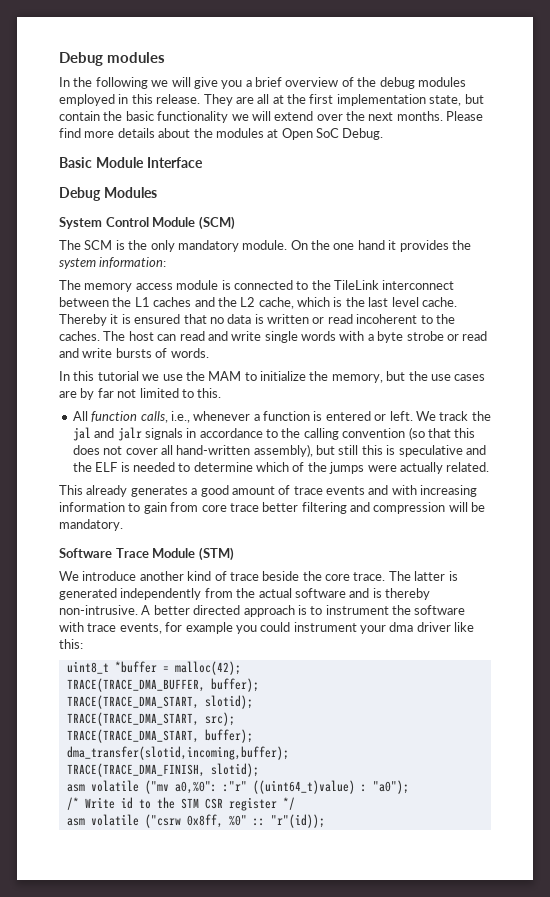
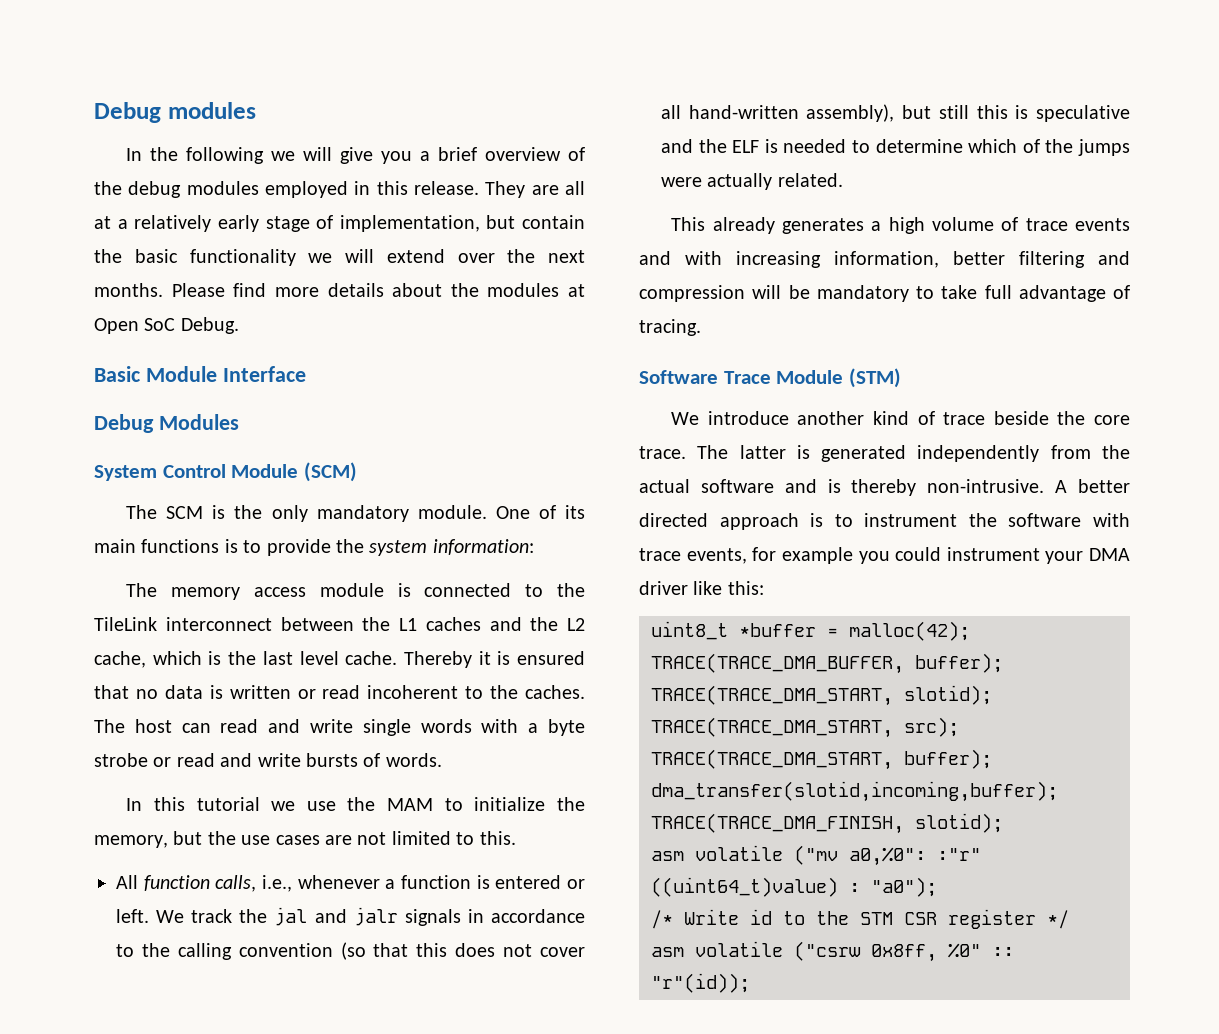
- They are all at the first implementation state, but contain the basic functionality we will extend over the next months.
+ They are all at a relatively early stage of implementation, but contain the basic functionality we will extend over the next months.
- On the one hand it provides the system information:
+ One of its main functions is to provide the system information:
- In this tutorial we use the MAM to initialize the memory, but the use cases are by far not limited to this.
+ In this tutorial we use the MAM to initialize the memory, but the use cases are not limited to this.
- This already generates a good amount of trace events and with increasing information to gain from core trace better filtering and compression will be mandatory.
+ This already generates a high volume of trace events and with increasing information, better filtering and compression will be mandatory to take full advantage of tracing.
- A better directed approach is to instrument the software with trace events, for example you could instrument your dma driver like this:
+ A better directed approach is to instrument the software with trace events, for example you could instrument your DMA driver like this:

